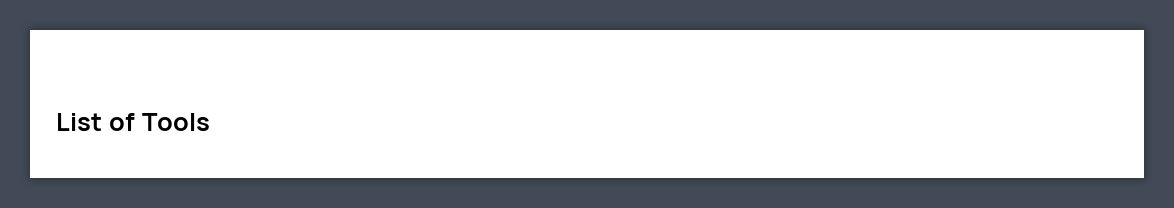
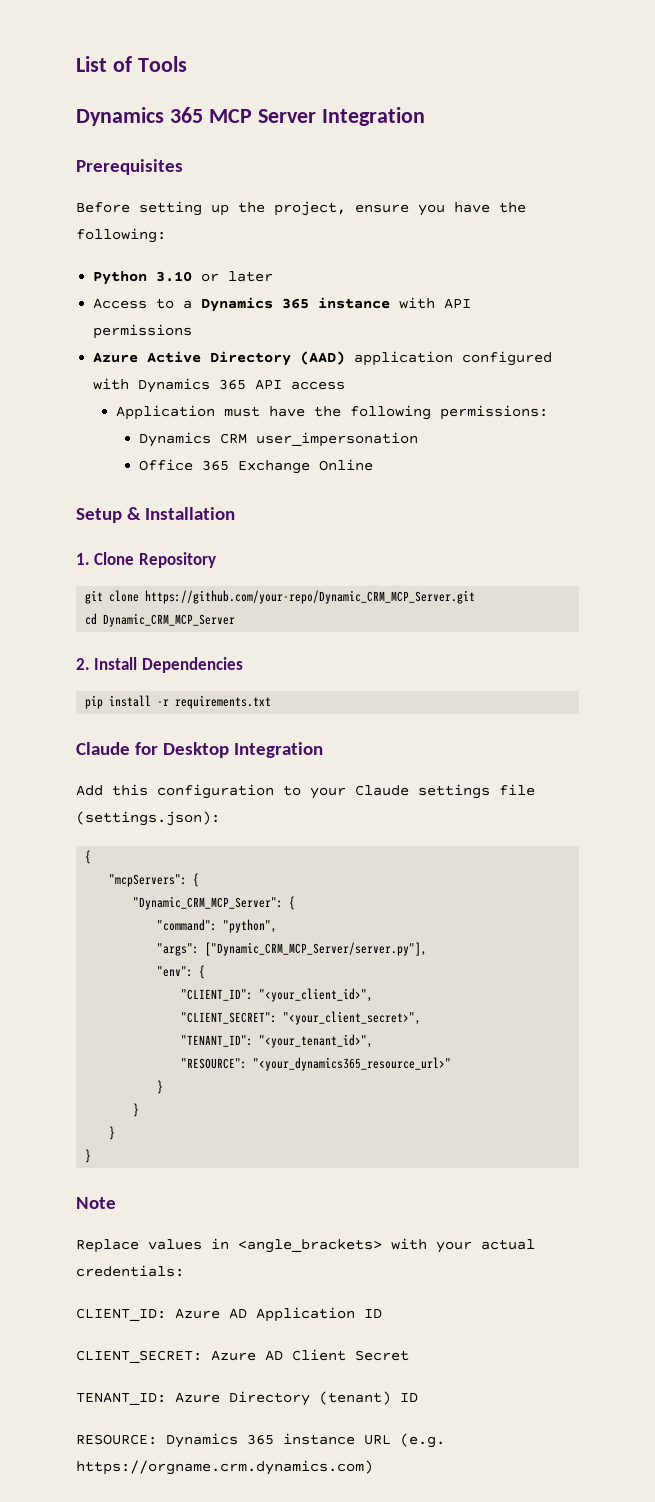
+ Dynamics 365 MCP Server Integration
+ Prerequisites
+ Before setting up the project, ensure you have the following:
+ Python 3.10 or later
+ Access to a Dynamics 365 instance with API permissions
+ Azure Active Directory (AAD) application configured with Dynamics 365 API access
+ Application must have the following permissions:
+ Dynamics CRM user_impersonation
+ Office 365 Exchange Online
+ Setup & Installation
+ 1. Clone Repository
+ git clone https://github.com/your-repo/Dynamic_CRM_MCP_Server.git
+ cd Dynamic_CRM_MCP_Server
+ 2. Install Dependencies
+ pip install -r requirements.txt
+ Claude for Desktop Integration
+ Add this configuration to your Claude settings file (settings.json):
+ {
+ "mcpServers": {
+ "Dynamic_CRM_MCP_Server": {
+ "command": "python",
+ "args": ["Dynamic_CRM_MCP_Server/server.py"],
+ "env": {
+ "CLIENT_ID": "<your_client_id>",
+ "CLIENT_SECRET": "<your_client_secret>",
+ "TENANT_ID": "<your_tenant_id>",
+ "RESOURCE": "<your_dynamics365_resource_url>"
+ }
+ }
+ }
+ }
+ Note
+ Replace values in <angle_brackets> with your actual credentials:
+ CLIENT_ID: Azure AD Application ID
+ CLIENT_SECRET: Azure AD Client Secret
+ TENANT_ID: Azure Directory (tenant) ID
+ RESOURCE: Dynamics 365 instance URL (e.g. https://orgname.crm.dynamics.com)

